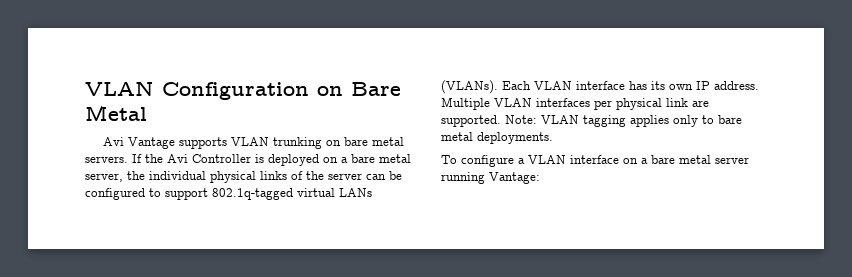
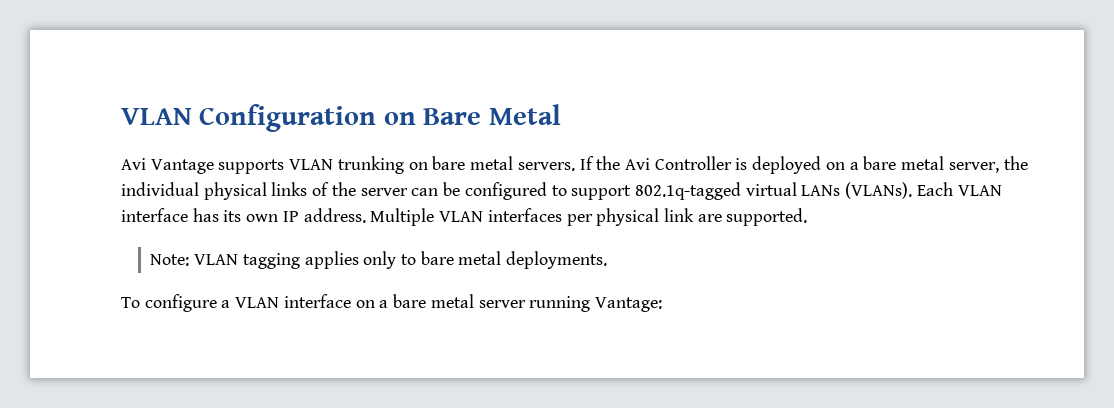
- Multiple VLAN interfaces per physical link are supported. Note: VLAN tagging applies only to bare metal deployments.
+ Multiple VLAN interfaces per physical link are supported.
+ Note: VLAN tagging applies only to bare metal deployments.

